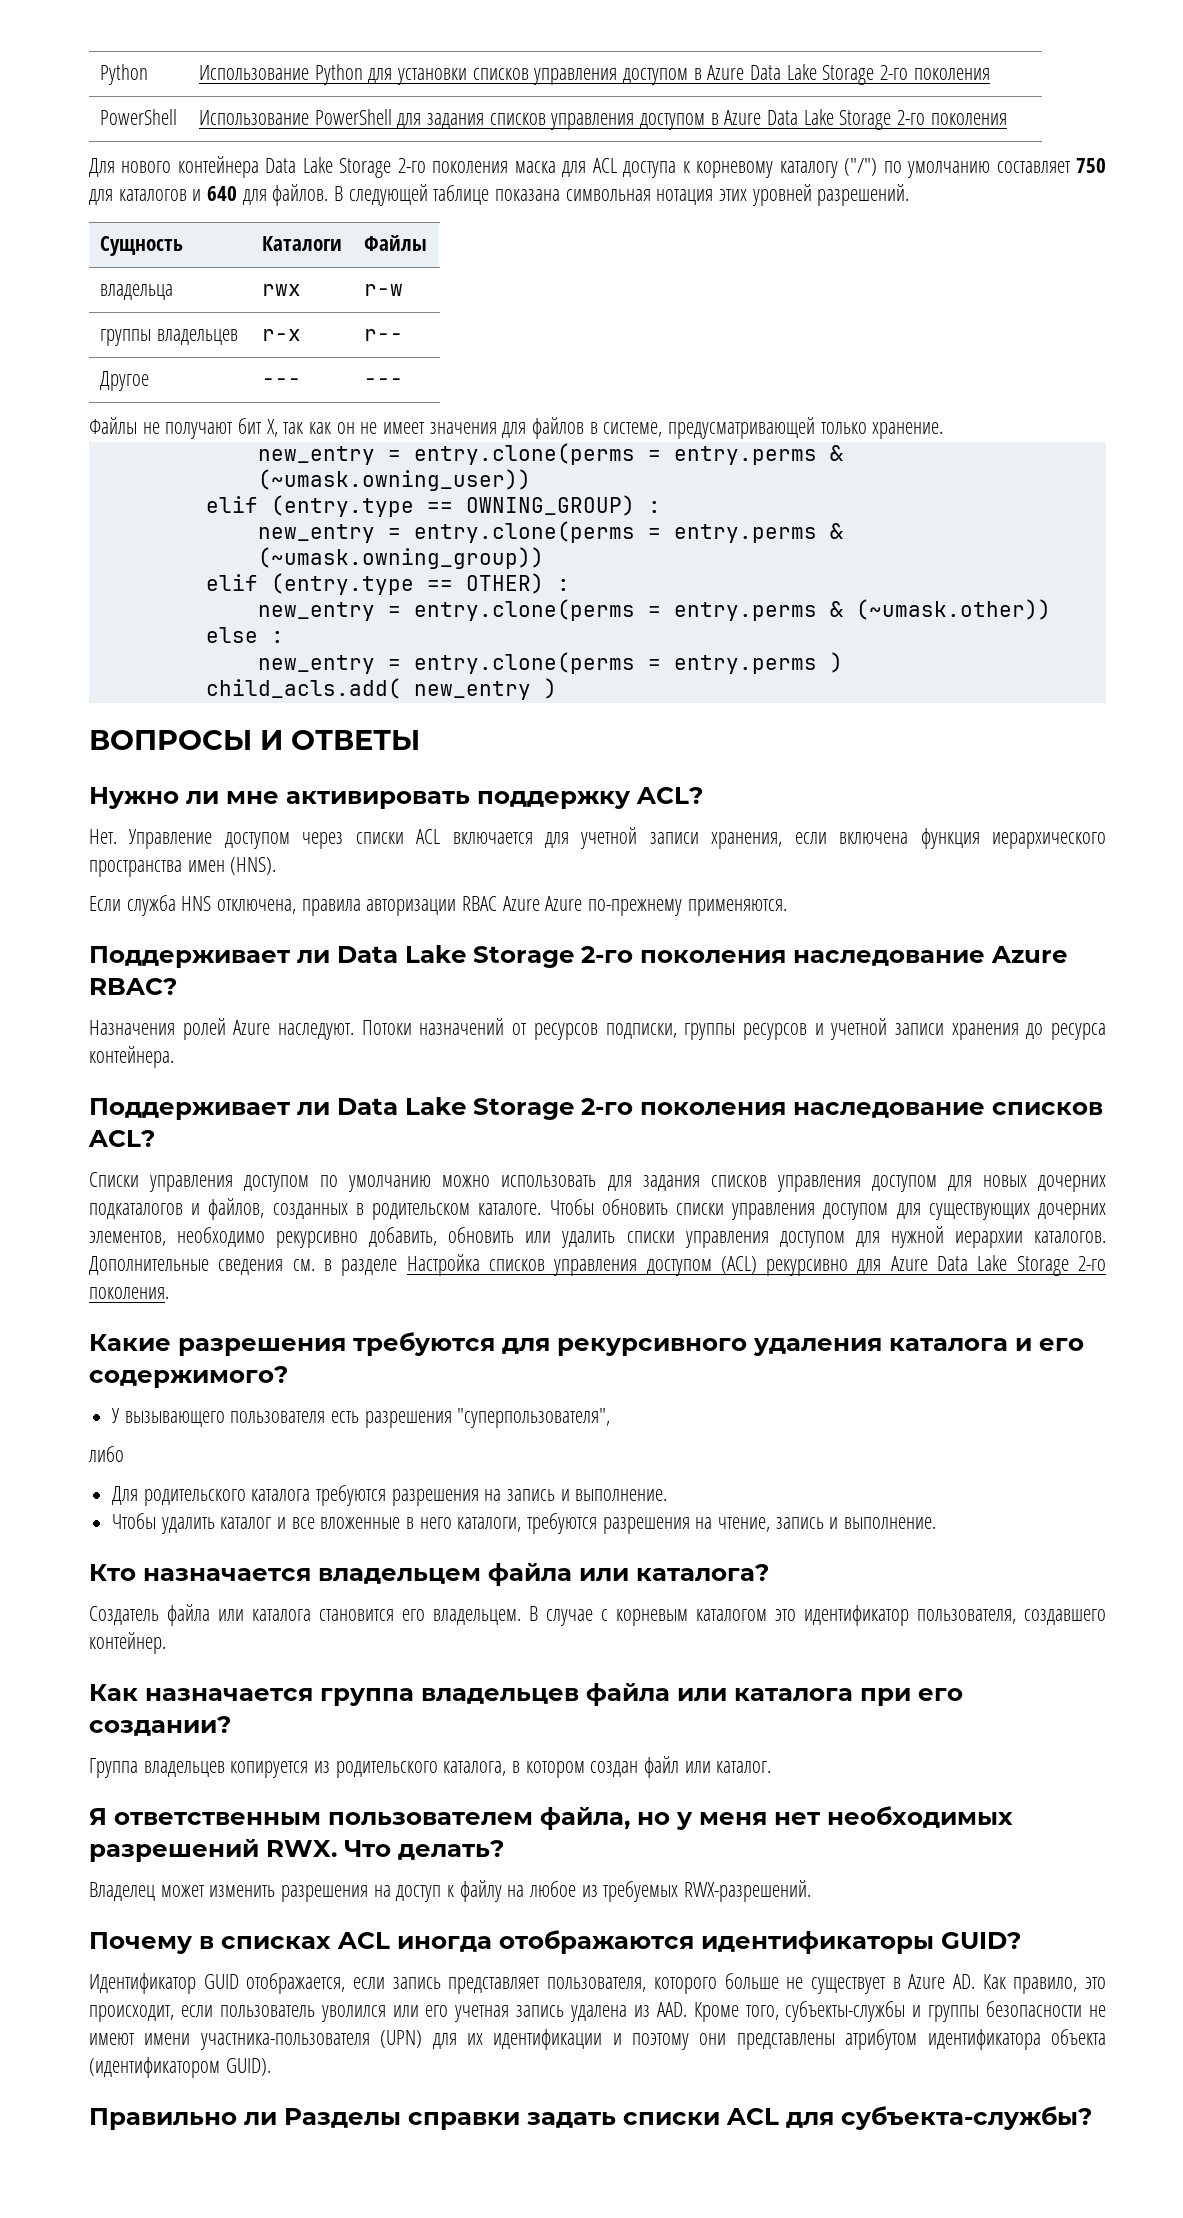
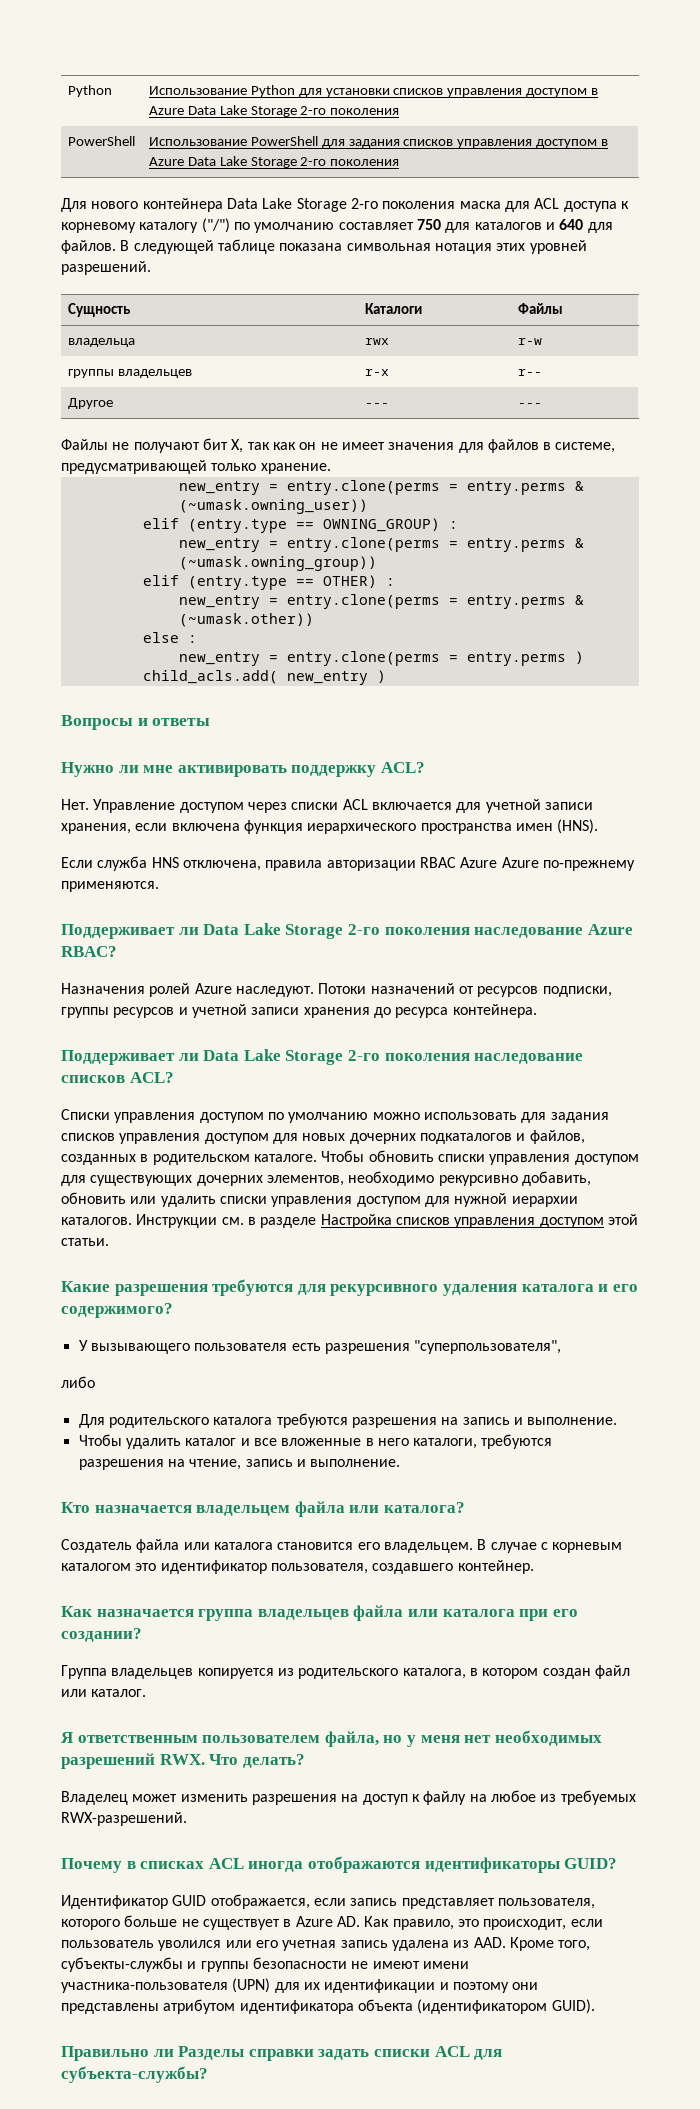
- ВОПРОСЫ И ОТВЕТЫ
+ Вопросы и ответы
- Дополнительные сведения см. в разделе Настройка списков управления доступом (ACL) рекурсивно для Azure Data Lake Storage 2-го поколения.
+ Инструкции см. в разделе Настройка списков управления доступом этой статьи.

